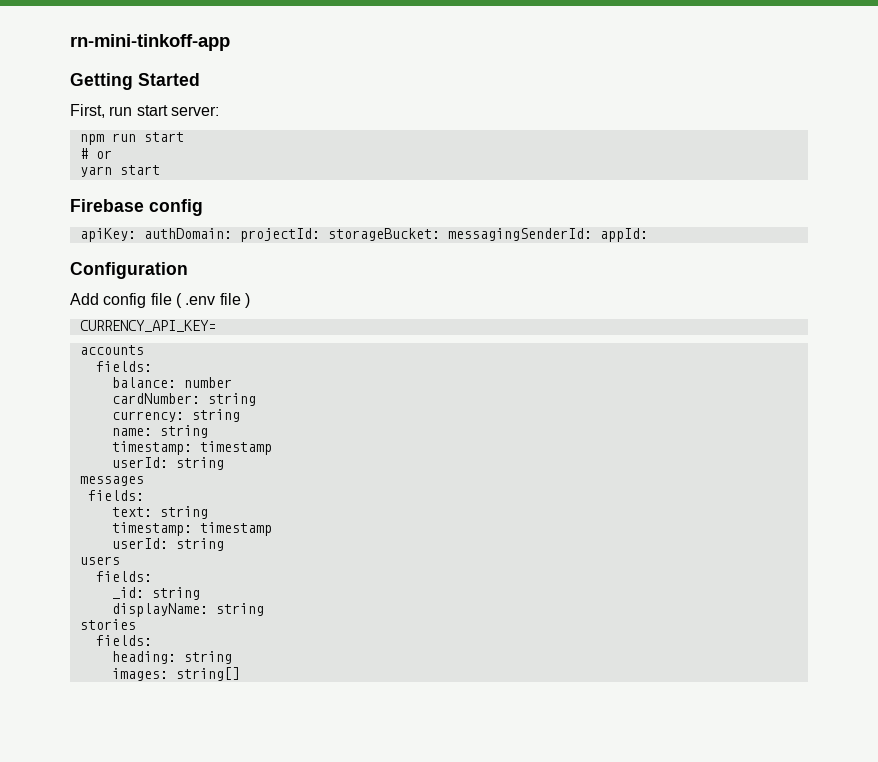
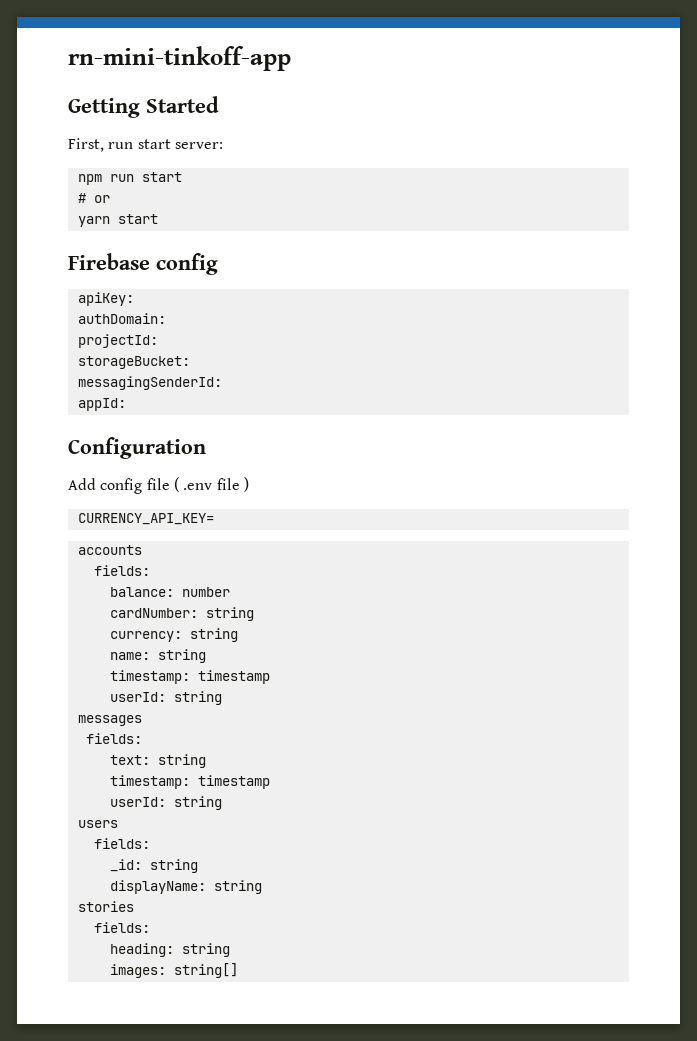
- apiKey: authDomain: projectId: storageBucket: messagingSenderId: appId:
+ apiKey:
+ authDomain:
+ projectId:
+ storageBucket:
+ messagingSenderId:
+ appId:

